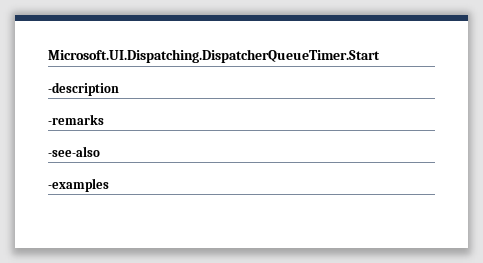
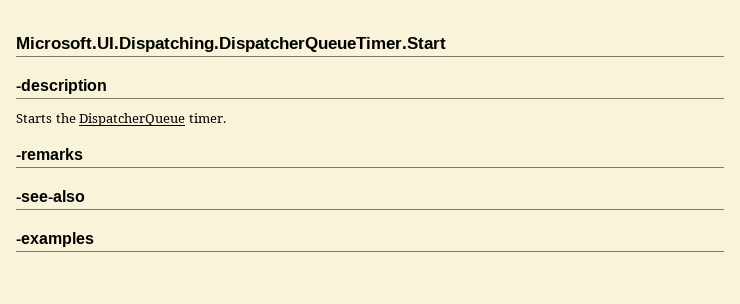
+ Starts the DispatcherQueue timer.

